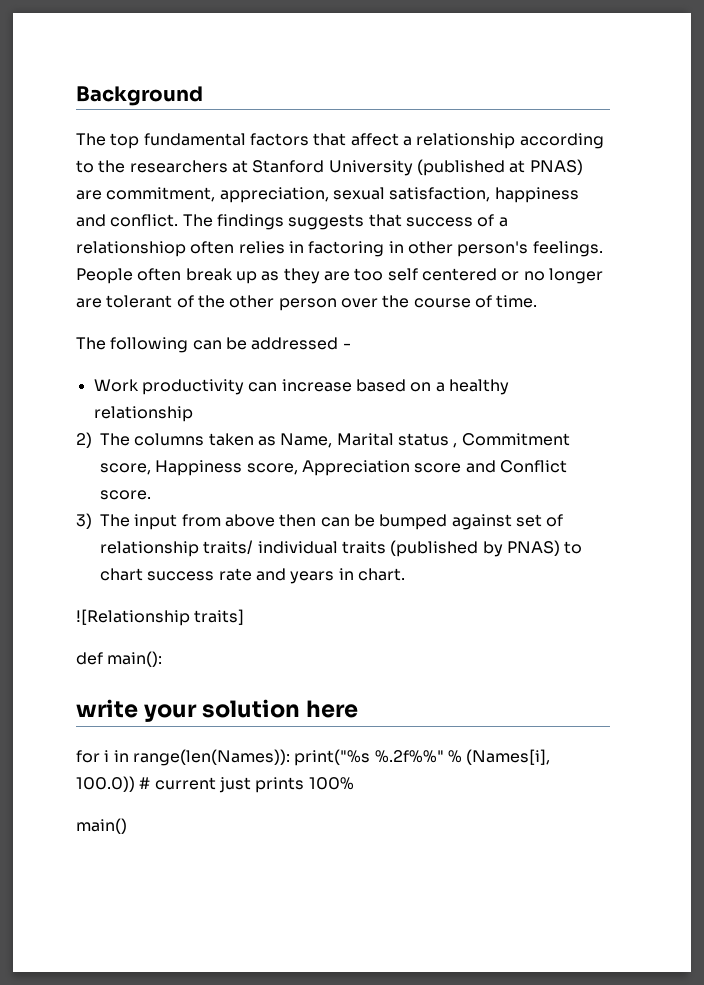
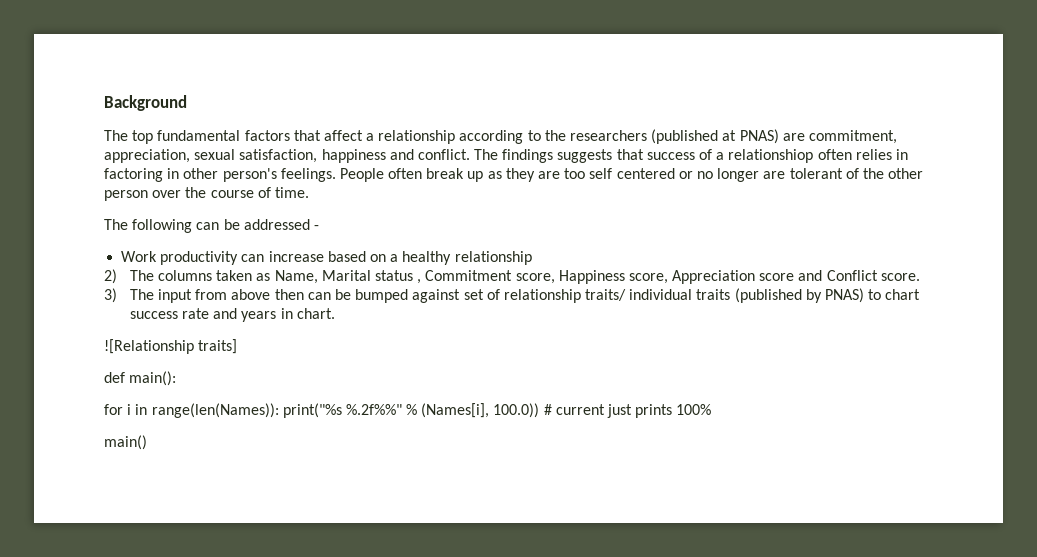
- The top fundamental factors that affect a relationship according to the researchers at Stanford University (published at PNAS) are commitment, appreciation, sexual satisfaction, happiness and conflict.
+ The top fundamental factors that affect a relationship according to the researchers (published at PNAS) are commitment, appreciation, sexual satisfaction, happiness and conflict.
- write your solution here

